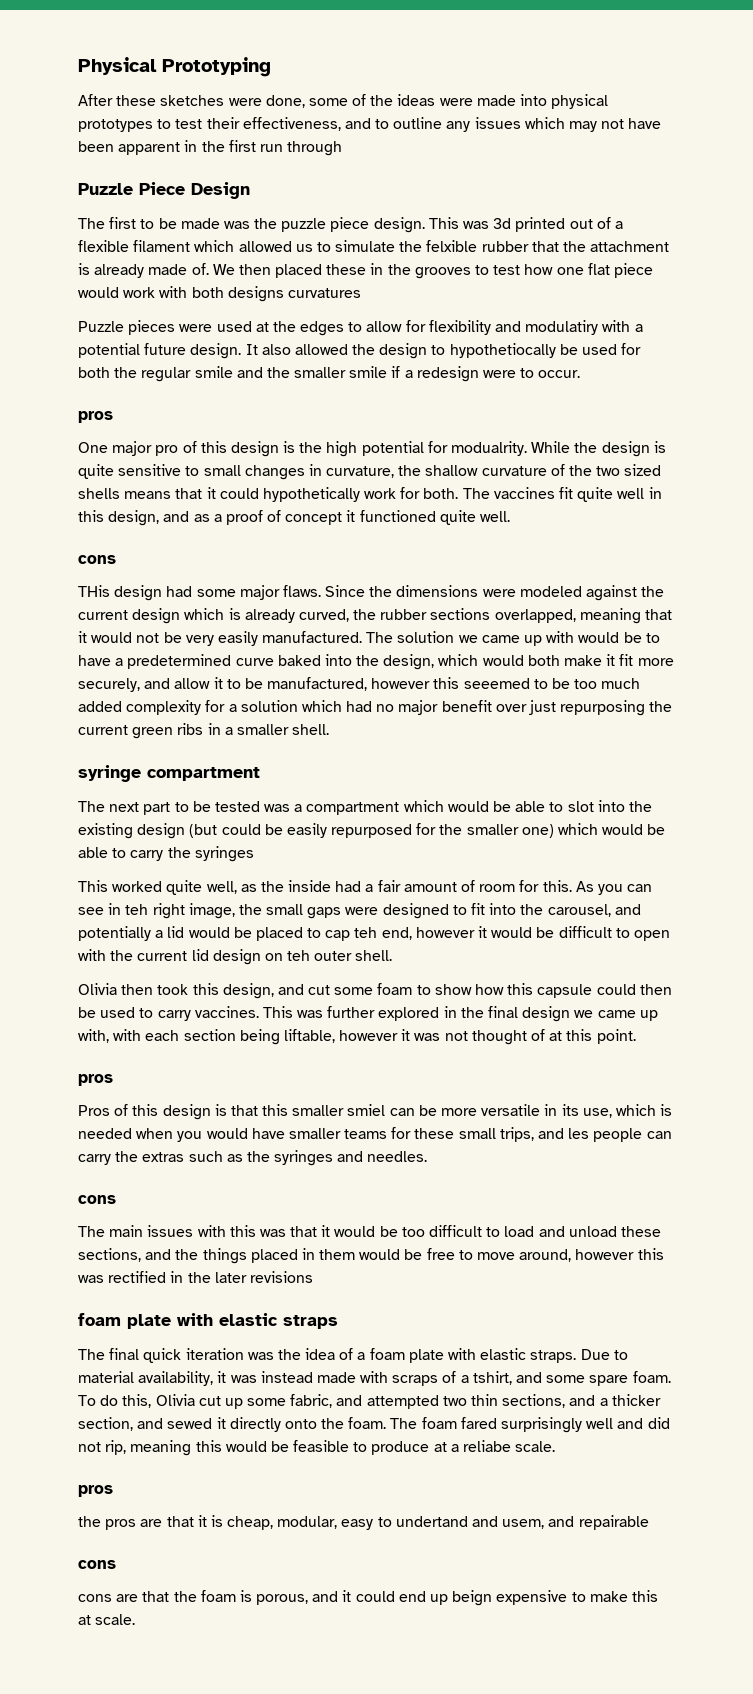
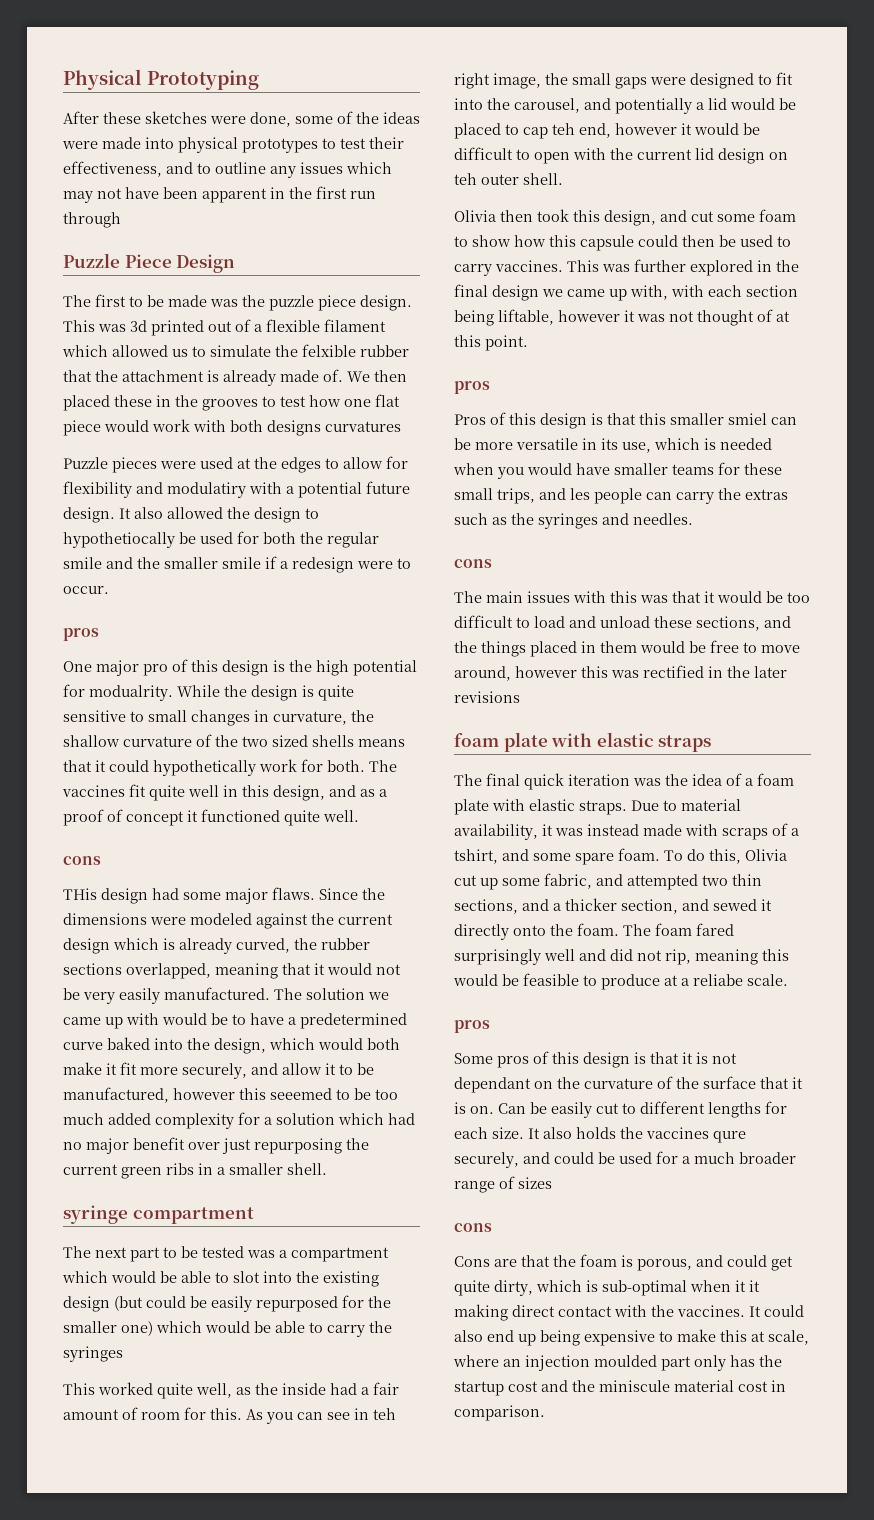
- the pros are that it is cheap, modular, easy to undertand and usem, and repairable
+ Some pros of this design is that it is not dependant on the curvature of the surface that it is on. Can be easily cut to different lengths for each size. It also holds the vaccines qure securely, and could be used for a much broader range of sizes
  cons
- cons are that the foam is porous, and it could end up beign expensive to make this at scale.
+ Cons are that the foam is porous, and could get quite dirty, which is sub-optimal when it it making direct contact with the vaccines. It could also end up being expensive to make this at scale, where an injection moulded part only has the startup cost and the miniscule material cost in comparison.

